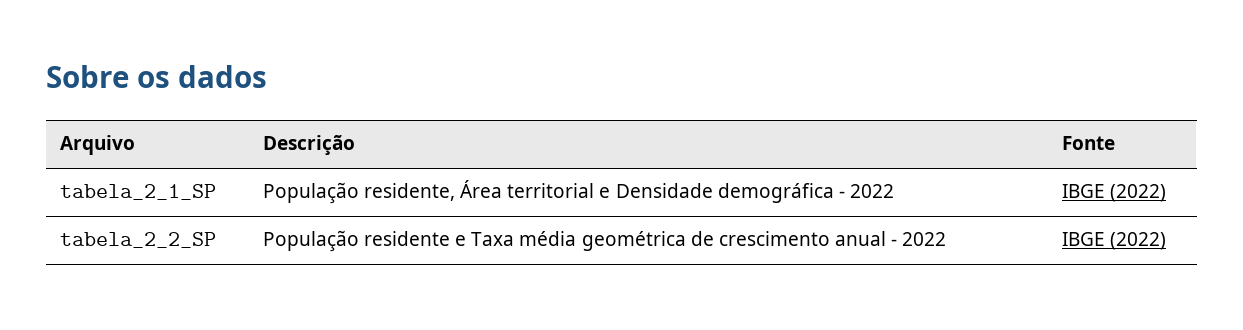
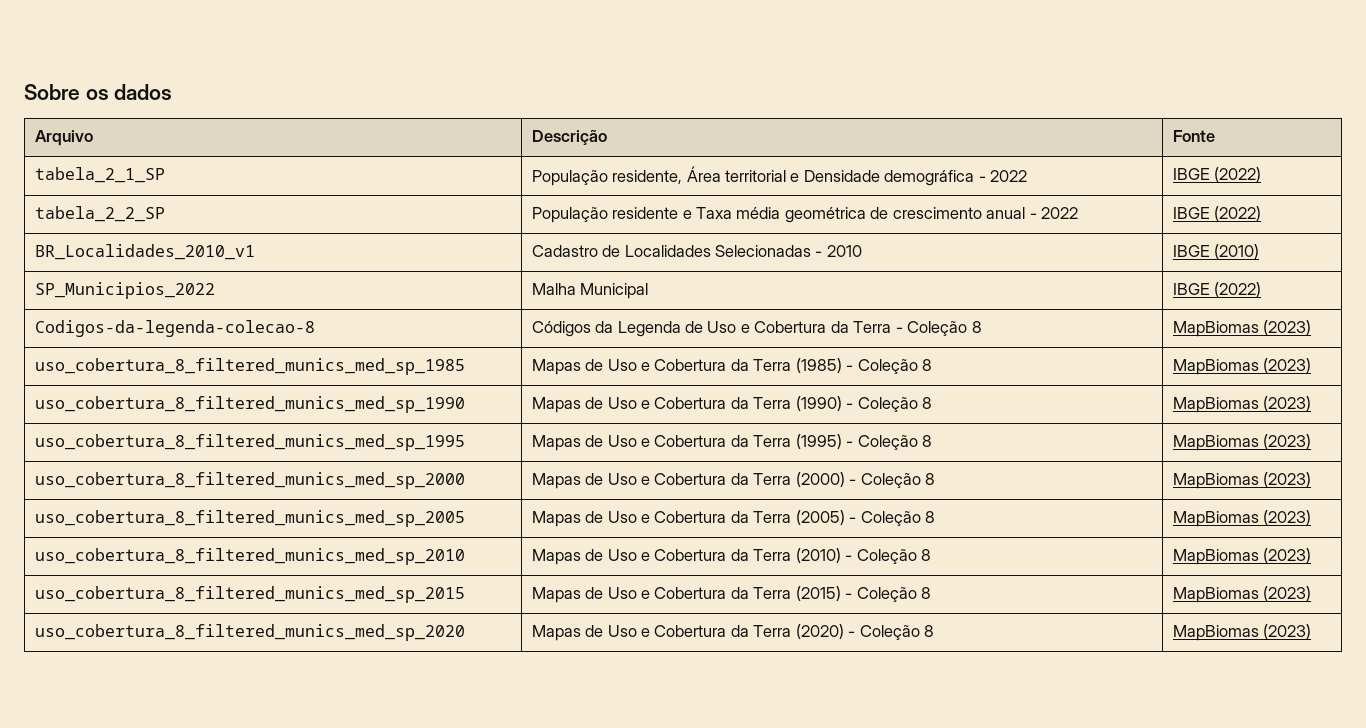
+ BR_Localidades_2010_v1 | Cadastro de Localidades Selecionadas - 2010 | IBGE (2010)
+ SP_Municipios_2022 | Malha Municipal | IBGE (2022)
+ Codigos-da-legenda-colecao-8 | Códigos da Legenda de Uso e Cobertura da Terra - Coleção 8 | MapBiomas (2023)
+ uso_cobertura_8_filtered_munics_med_sp_1985 | Mapas de Uso e Cobertura da Terra (1985) - Coleção 8 | MapBiomas (2023)
+ uso_cobertura_8_filtered_munics_med_sp_1990 | Mapas de Uso e Cobertura da Terra (1990) - Coleção 8 | MapBiomas (2023)
+ uso_cobertura_8_filtered_munics_med_sp_1995 | Mapas de Uso e Cobertura da Terra (1995) - Coleção 8 | MapBiomas (2023)
+ uso_cobertura_8_filtered_munics_med_sp_2000 | Mapas de Uso e Cobertura da Terra (2000) - Coleção 8 | MapBiomas (2023)
+ uso_cobertura_8_filtered_munics_med_sp_2005 | Mapas de Uso e Cobertura da Terra (2005) - Coleção 8 | MapBiomas (2023)
+ uso_cobertura_8_filtered_munics_med_sp_2010 | Mapas de Uso e Cobertura da Terra (2010) - Coleção 8 | MapBiomas (2023)
+ uso_cobertura_8_filtered_munics_med_sp_2015 | Mapas de Uso e Cobertura da Terra (2015) - Coleção 8 | MapBiomas (2023)
+ uso_cobertura_8_filtered_munics_med_sp_2020 | Mapas de Uso e Cobertura da Terra (2020) - Coleção 8 | MapBiomas (2023)

